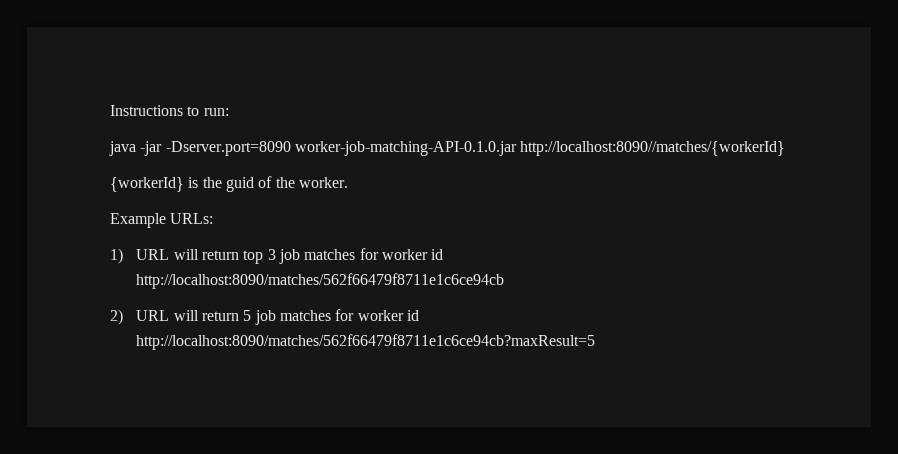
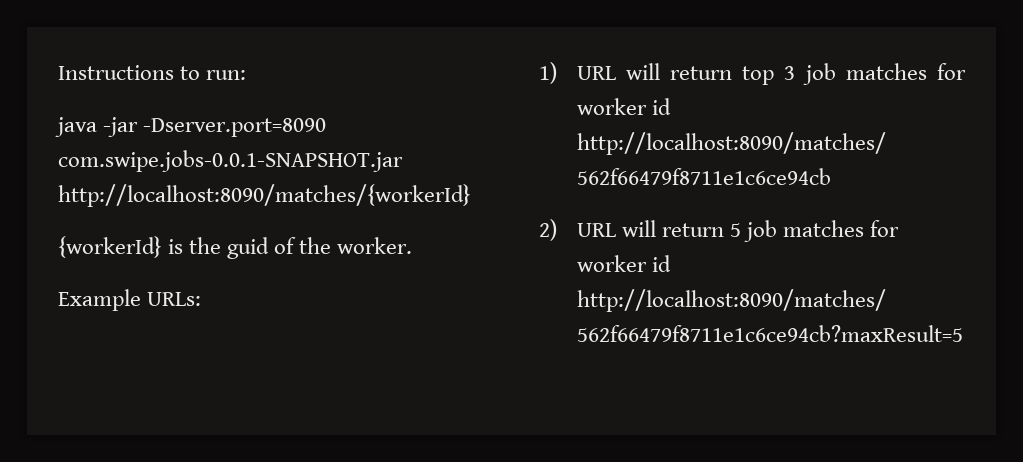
- java -jar -Dserver.port=8090 worker-job-matching-API-0.1.0.jar http://localhost:8090//matches/{workerId}
+ java -jar -Dserver.port=8090 com.swipe.jobs-0.0.1-SNAPSHOT.jar http://localhost:8090/matches/{workerId}

